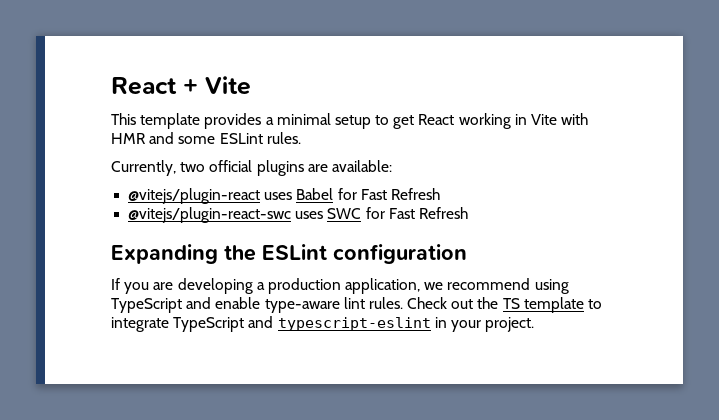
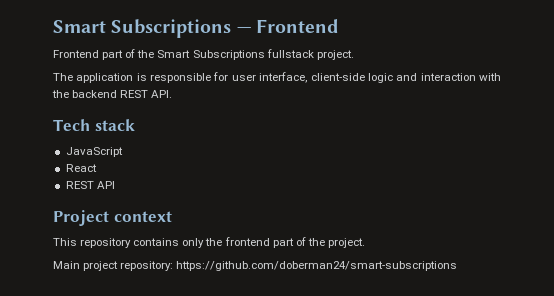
- React + Vite
- This template provides a minimal setup to get React working in Vite with HMR and some ESLint rules.
- Currently, two official plugins are available:
- @vitejs/plugin-react uses Babel for Fast Refresh
- @vitejs/plugin-react-swc uses SWC for Fast Refresh
- Expanding the ESLint configuration
- If you are developing a production application, we recommend using TypeScript and enable type-aware lint rules. Check out the TS template to integrate TypeScript and typescript-eslint in your project.
+ Smart Subscriptions — Frontend
+ Frontend part of the Smart Subscriptions fullstack project.
+ The application is responsible for user interface, client-side logic and interaction with the backend REST API.
+ Tech stack
+ JavaScript
+ React
+ REST API
+ Project context
+ This repository contains only the frontend part of the project.
+ Main project repository: https://github.com/doberman24/smart-subscriptions

